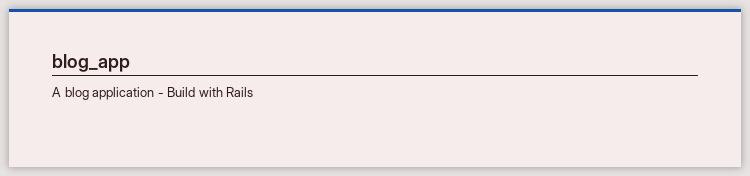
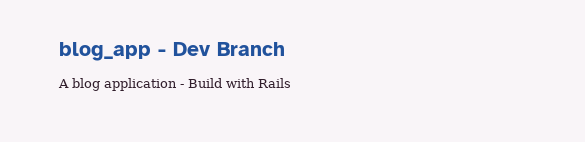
- blog_app
+ blog_app - Dev Branch

